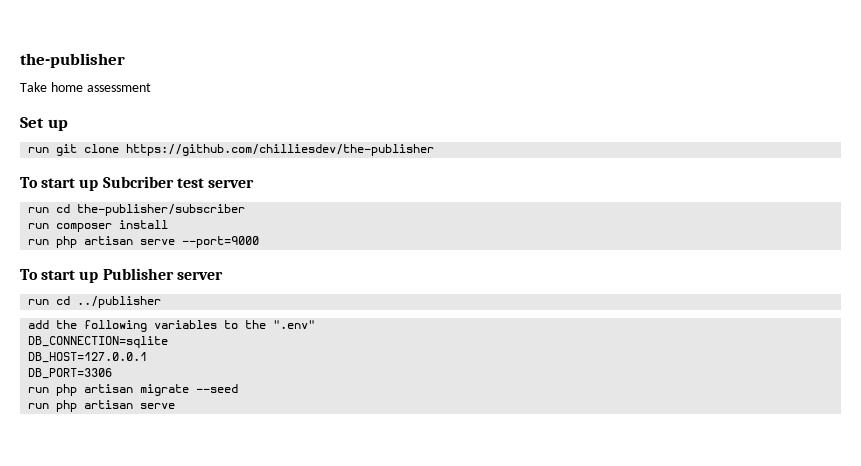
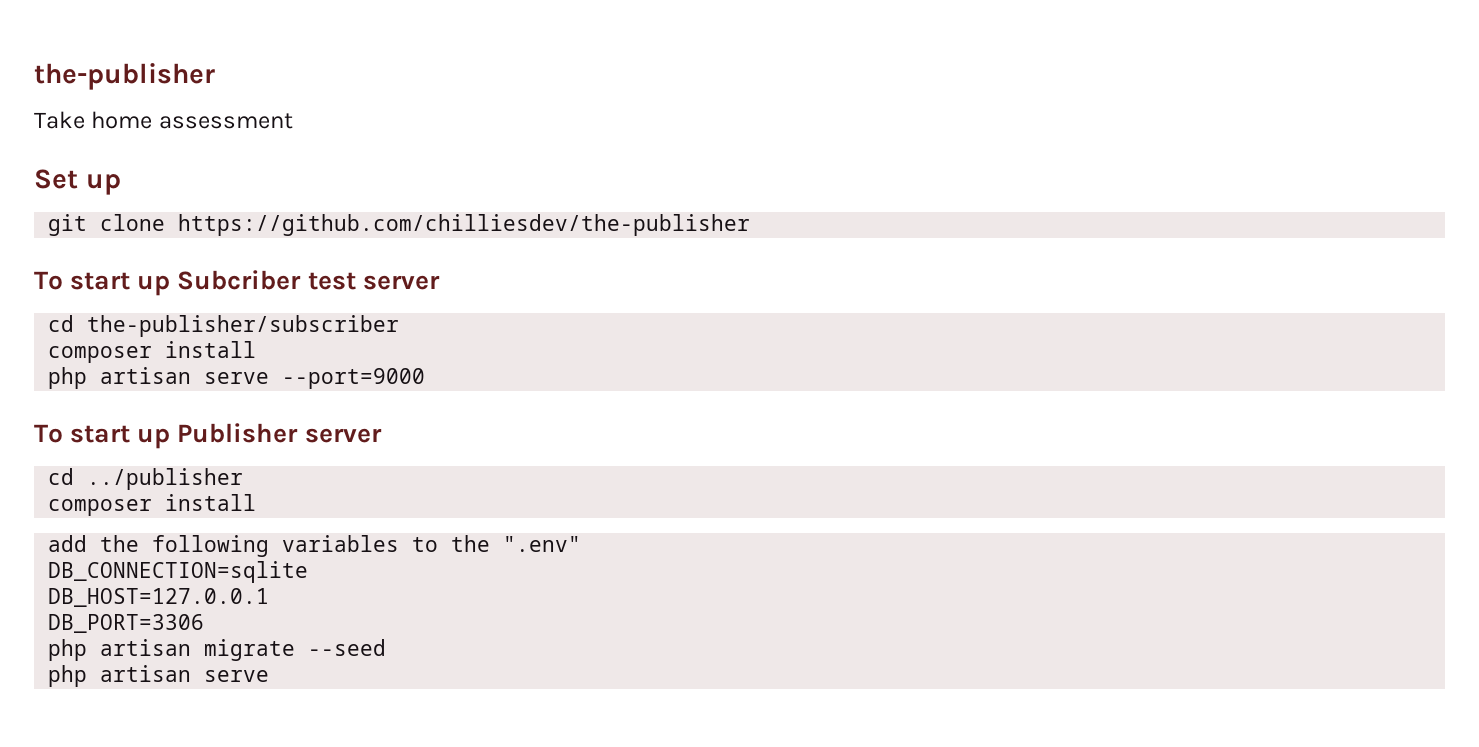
- run git clone https://github.com/chilliesdev/the-publisher
+ git clone https://github.com/chilliesdev/the-publisher
- run cd the-publisher/subscriber
- run composer install
- run php artisan serve --port=9000
+ cd the-publisher/subscriber
+ composer install
+ php artisan serve --port=9000
- run cd ../publisher
+ cd ../publisher
+ composer install
- run php artisan migrate --seed
- run php artisan serve
+ php artisan migrate --seed
+ php artisan serve

